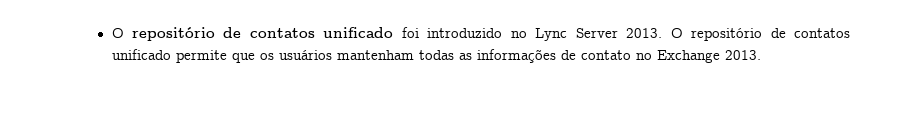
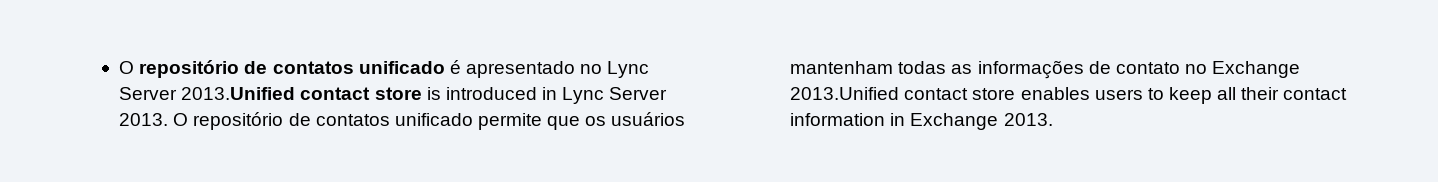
- O repositório de contatos unificado foi introduzido no Lync Server 2013.
+ O repositório de contatos unificado é apresentado no Lync Server 2013.Unified contact store is introduced in Lync Server 2013.
- O repositório de contatos unificado permite que os usuários mantenham todas as informações de contato no Exchange 2013.
+ O repositório de contatos unificado permite que os usuários mantenham todas as informações de contato no Exchange 2013.Unified contact store enables users to keep all their contact information in Exchange 2013.

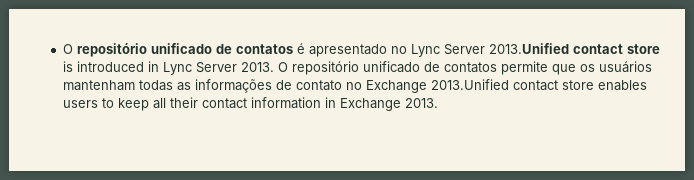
- O repositório de contatos unificado é apresentado no Lync Server 2013.Unified contact store is introduced in Lync Server 2013.
+ O repositório unificado de contatos é apresentado no Lync Server 2013.Unified contact store is introduced in Lync Server 2013.
- O repositório de contatos unificado permite que os usuários mantenham todas as informações de contato no Exchange 2013.Unified contact store enables users to keep all their contact information in Exchange 2013.
+ O repositório unificado de contatos permite que os usuários mantenham todas as informações de contato no Exchange 2013.Unified contact store enables users to keep all their contact information in Exchange 2013.

